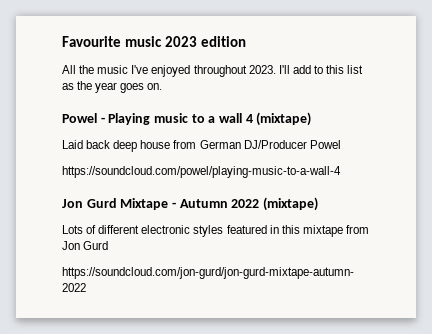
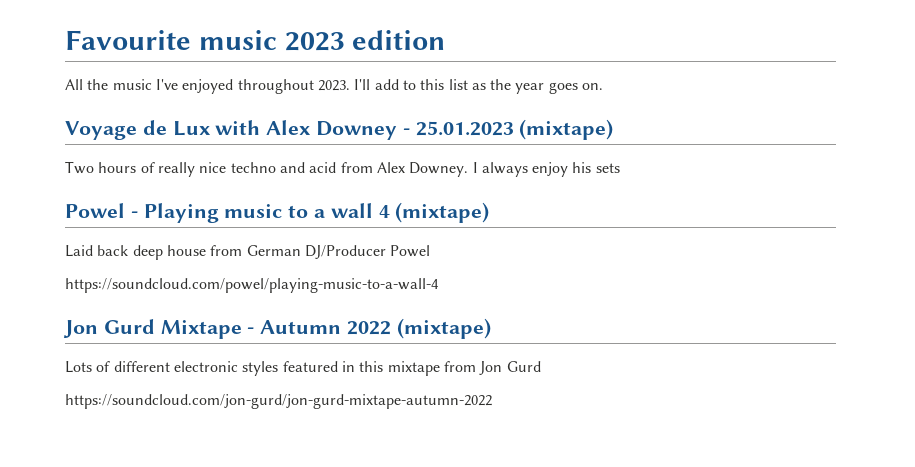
+ Voyage de Lux with Alex Downey - 25.01.2023 (mixtape)
+ Two hours of really nice techno and acid from Alex Downey. I always enjoy his sets

